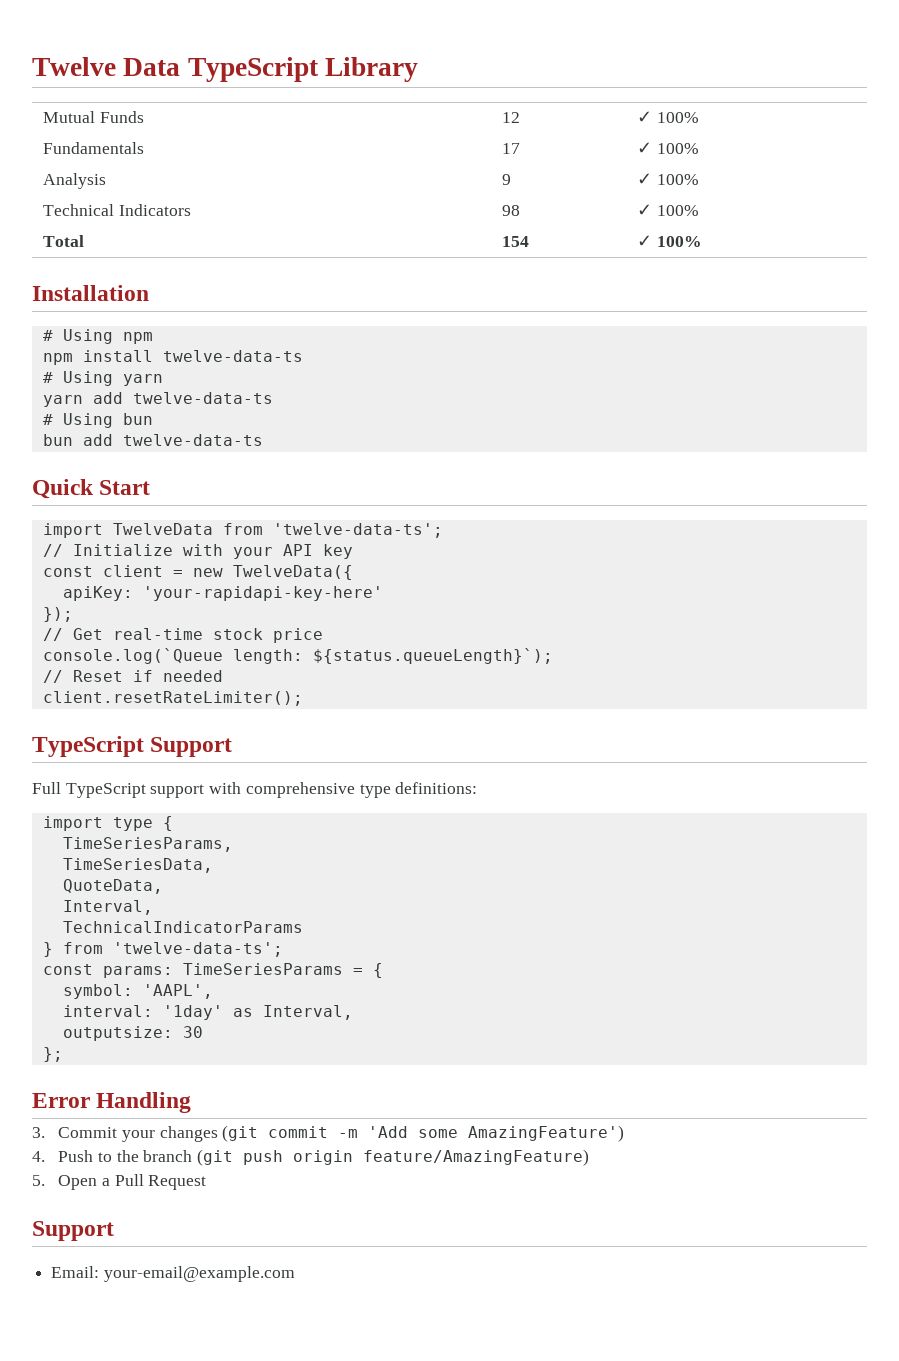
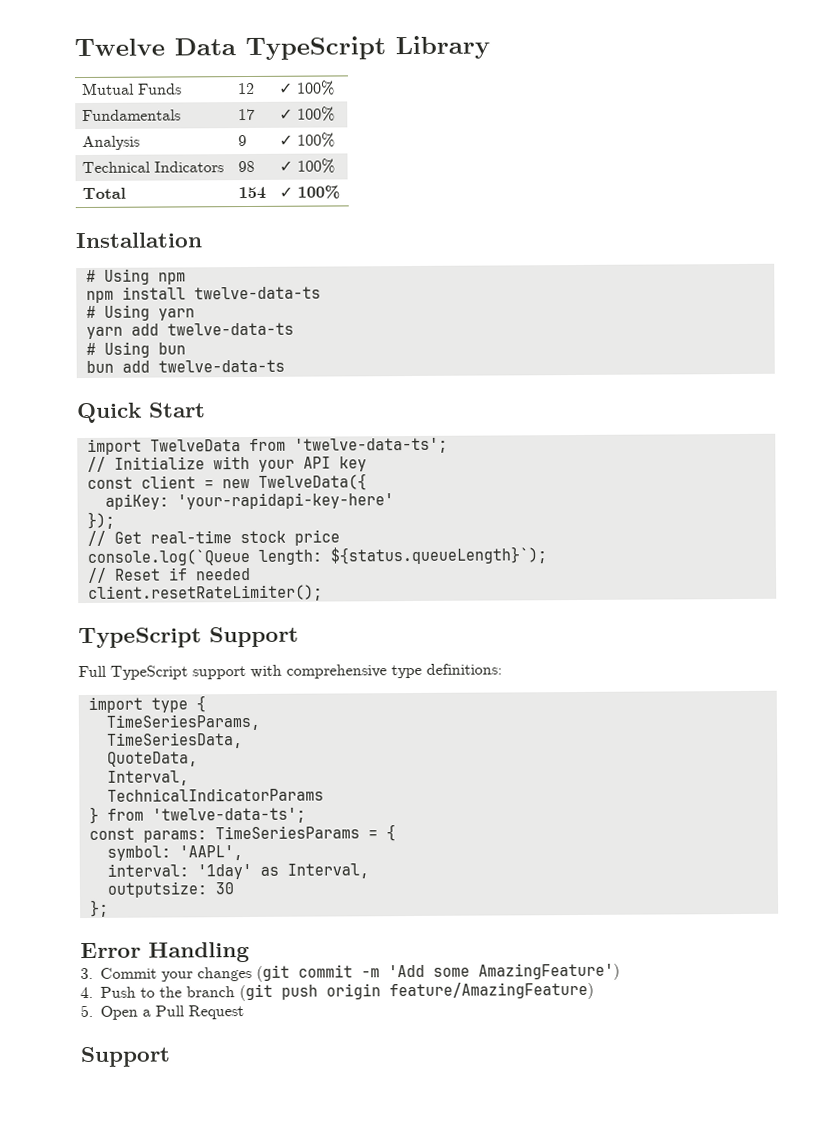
- Email: your-email@example.com

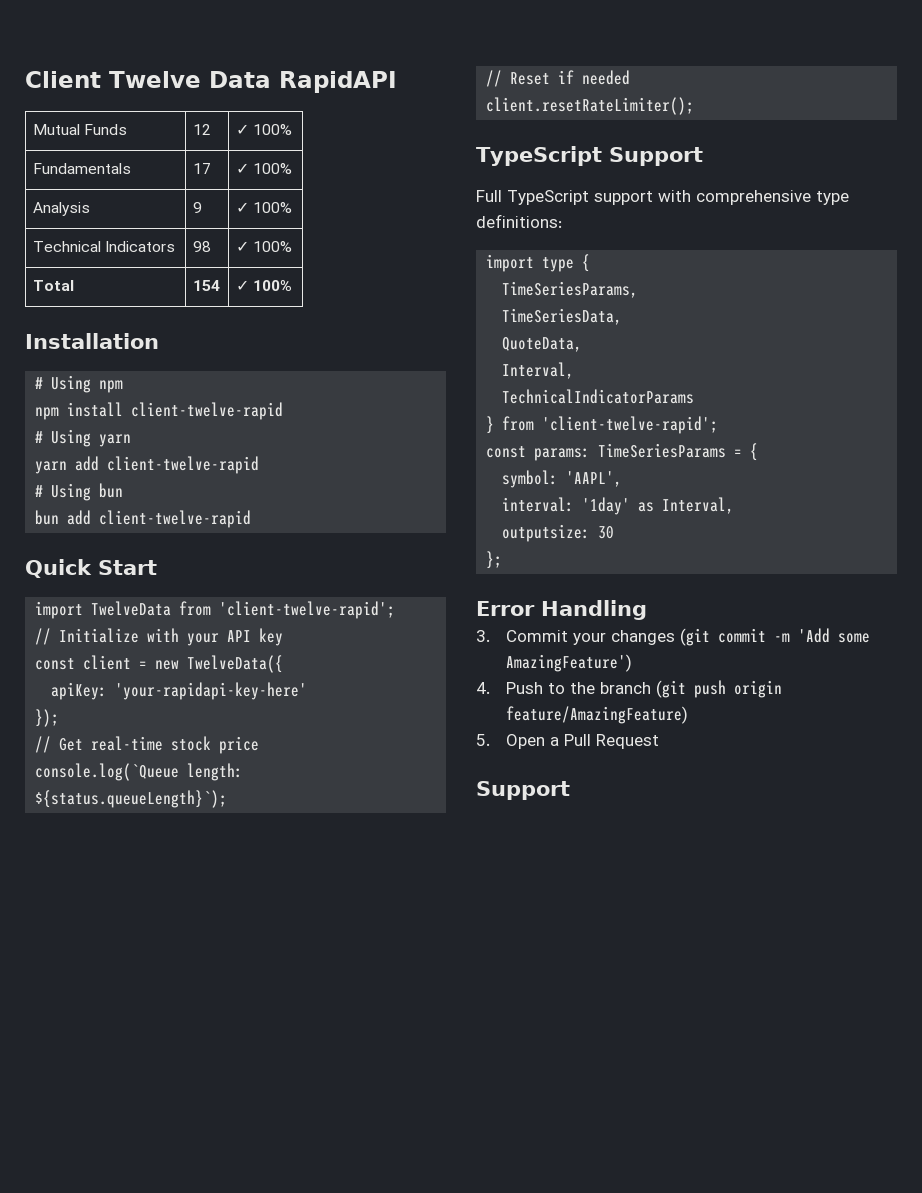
- Twelve Data TypeScript Library
+ Client Twelve Data RapidAPI
- npm install twelve-data-ts
+ npm install client-twelve-rapid
- yarn add twelve-data-ts
+ yarn add client-twelve-rapid
- bun add twelve-data-ts
+ bun add client-twelve-rapid
- import TwelveData from 'twelve-data-ts';
+ import TwelveData from 'client-twelve-rapid';
- } from 'twelve-data-ts';
+ } from 'client-twelve-rapid';

